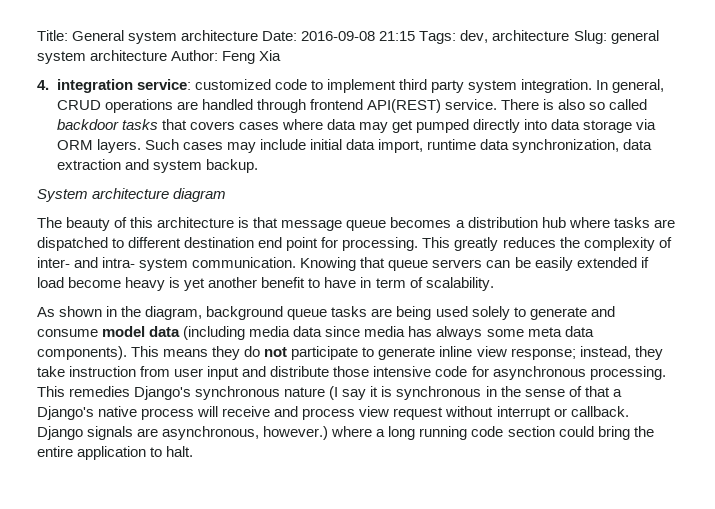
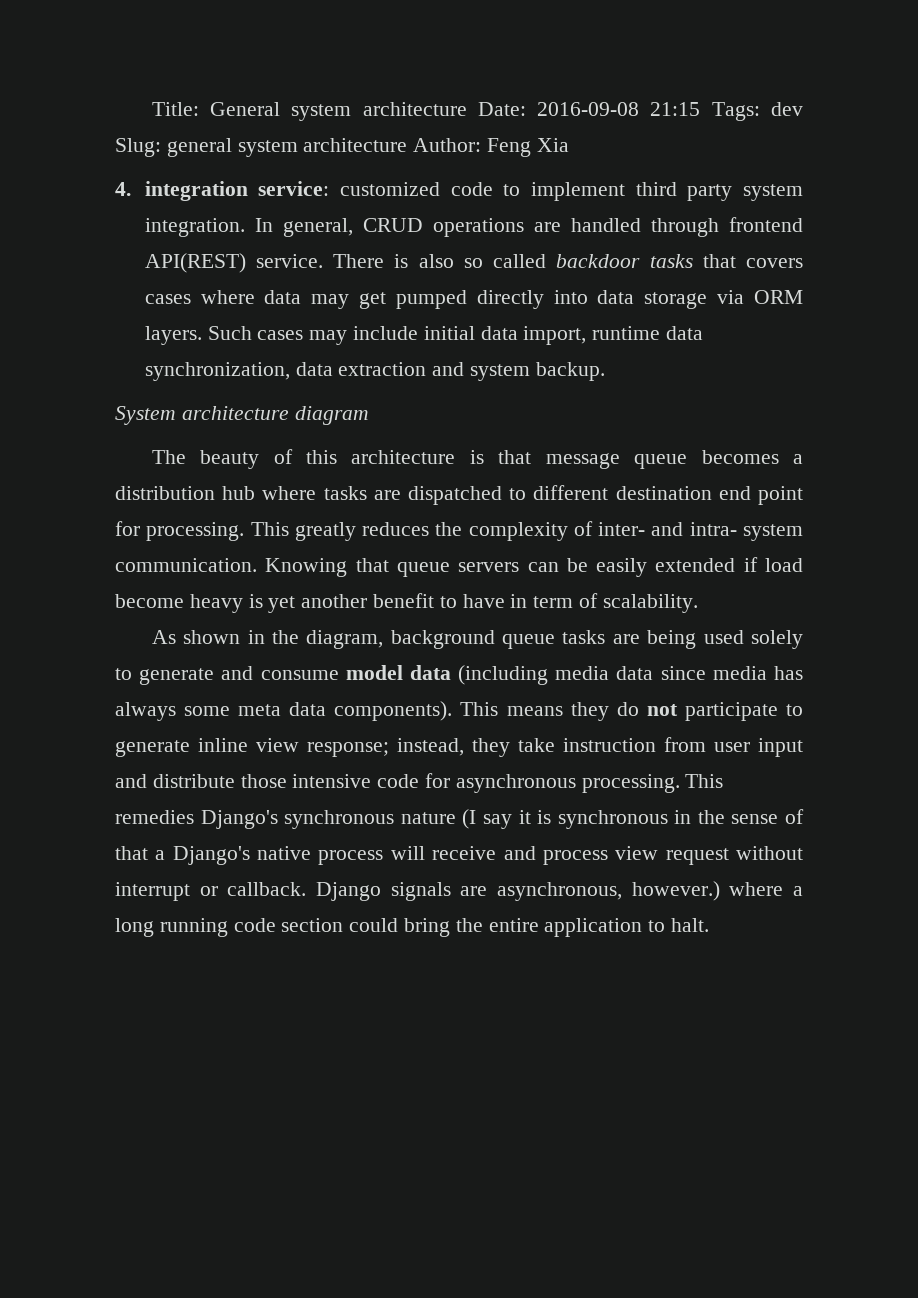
- Title: General system architecture Date: 2016-09-08 21:15 Tags: dev, architecture Slug: general system architecture Author: Feng Xia
+ Title: General system architecture Date: 2016-09-08 21:15 Tags: dev Slug: general system architecture Author: Feng Xia

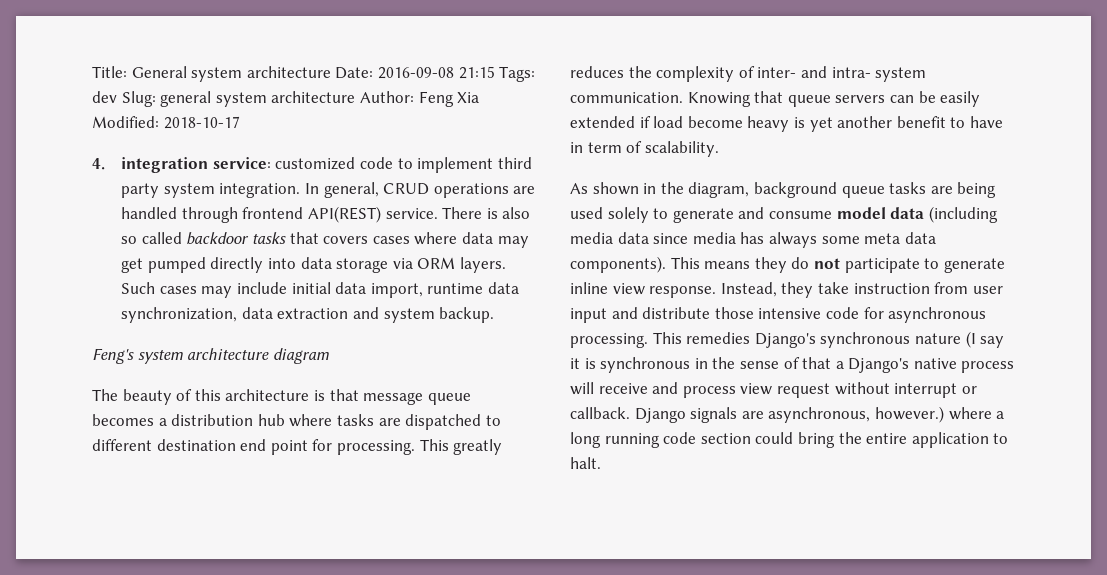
- Title: General system architecture Date: 2016-09-08 21:15 Tags: dev Slug: general system architecture Author: Feng Xia
+ Title: General system architecture Date: 2016-09-08 21:15 Tags: dev Slug: general system architecture Author: Feng Xia Modified: 2018-10-17
- System architecture diagram
+ Feng's system architecture diagram
- This means they do not participate to generate inline view response; instead, they take instruction from user input and distribute those intensive code for asynchronous processing.
+ This means they do not participate to generate inline view response. Instead, they take instruction from user input and distribute those intensive code for asynchronous processing.

